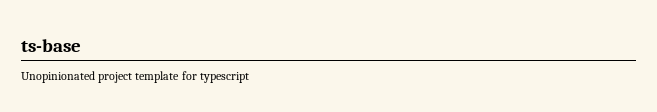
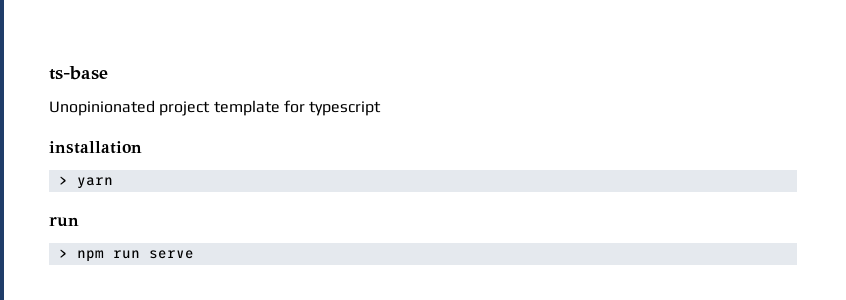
+ installation
+ > yarn
+ run
+ > npm run serve

